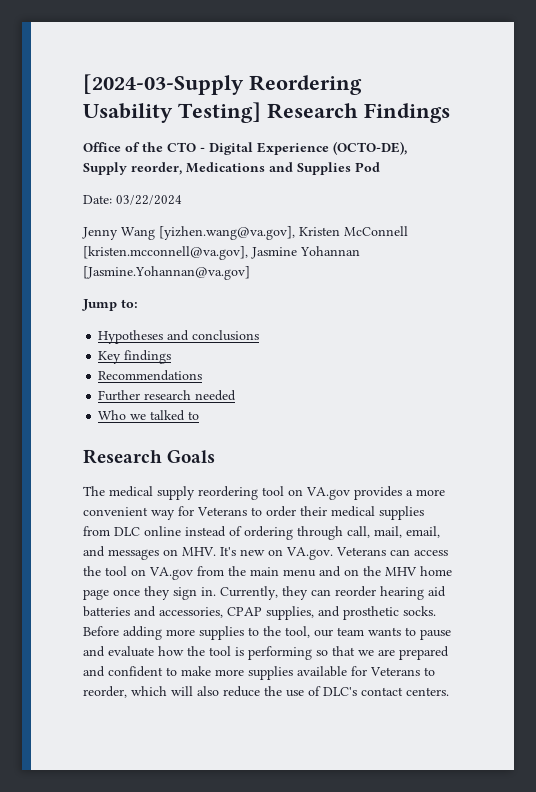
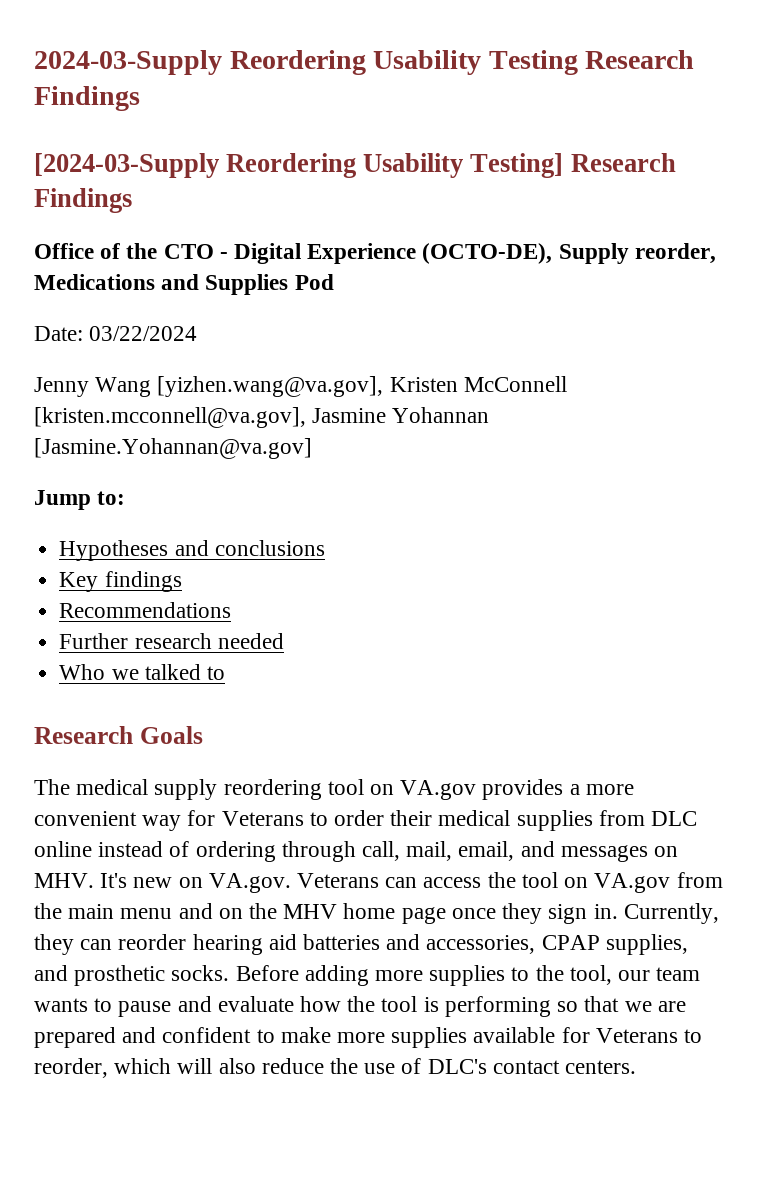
+ 2024-03-Supply Reordering Usability Testing Research Findings

